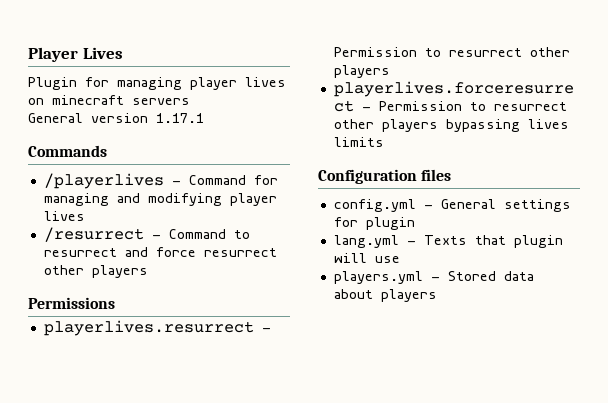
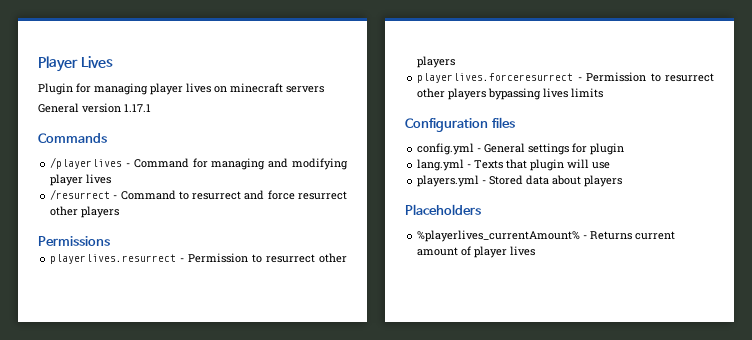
+ Placeholders
+ %playerlives_currentAmount% - Returns current amount of player lives

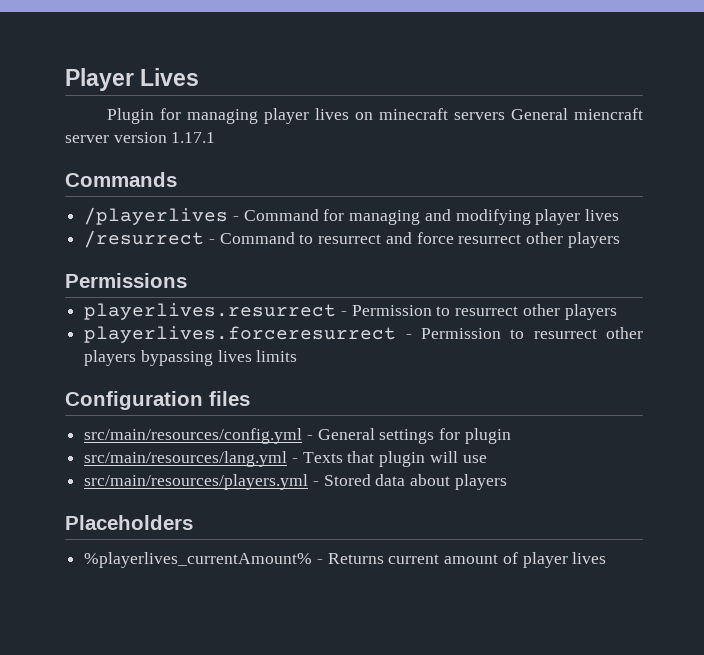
- Plugin for managing player lives on minecraft servers
- General version 1.17.1
+ Plugin for managing player lives on minecraft servers General miencraft server version 1.17.1
- config.yml - General settings for plugin
+ src/main/resources/config.yml - General settings for plugin
- lang.yml - Texts that plugin will use
+ src/main/resources/lang.yml - Texts that plugin will use
- players.yml - Stored data about players
+ src/main/resources/players.yml - Stored data about players

